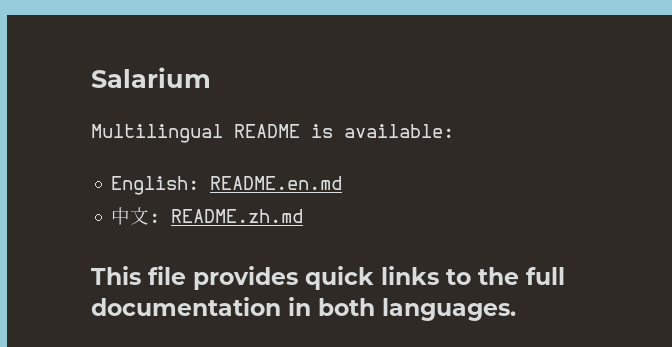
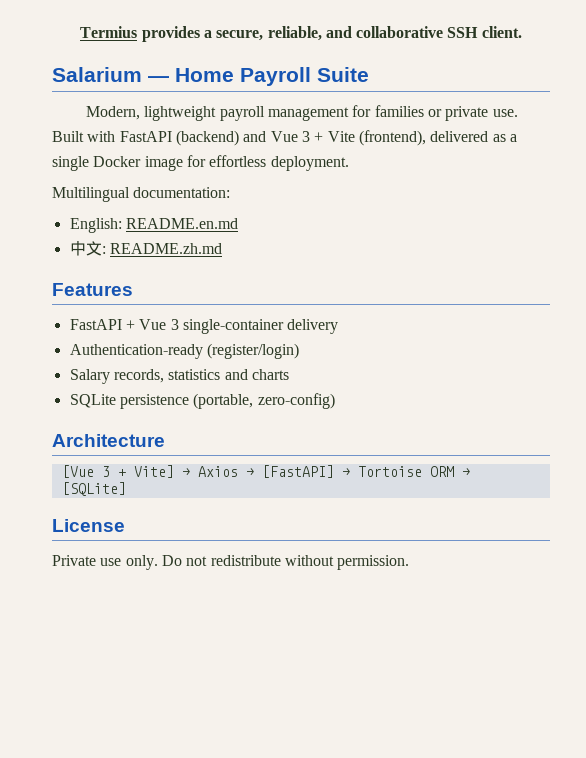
- Salarium
- Multilingual README is available:
+ Termius provides a secure, reliable, and collaborative SSH client.
+ Salarium — Home Payroll Suite
+ Modern, lightweight payroll management for families or private use. Built with FastAPI (backend) and Vue 3 + Vite (frontend), delivered as a single Docker image for effortless deployment.
+ Multilingual documentation:
- This file provides quick links to the full documentation in both languages.
+ Features
+ FastAPI + Vue 3 single-container delivery
+ Authentication-ready (register/login)
+ Salary records, statistics and charts
+ SQLite persistence (portable, zero-config)
+ Architecture
+ [Vue 3 + Vite] → Axios → [FastAPI] → Tortoise ORM → [SQLite]
+ License
+ Private use only. Do not redistribute without permission.

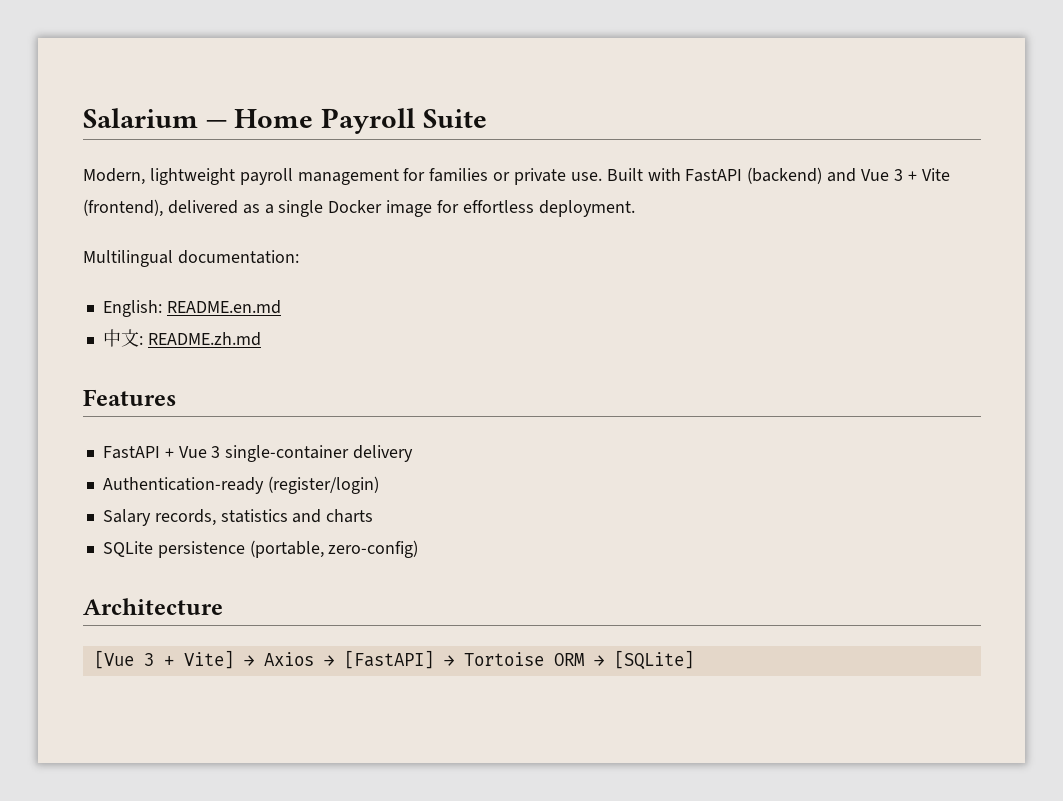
- Termius provides a secure, reliable, and collaborative SSH client.
- License
- Private use only. Do not redistribute without permission.

